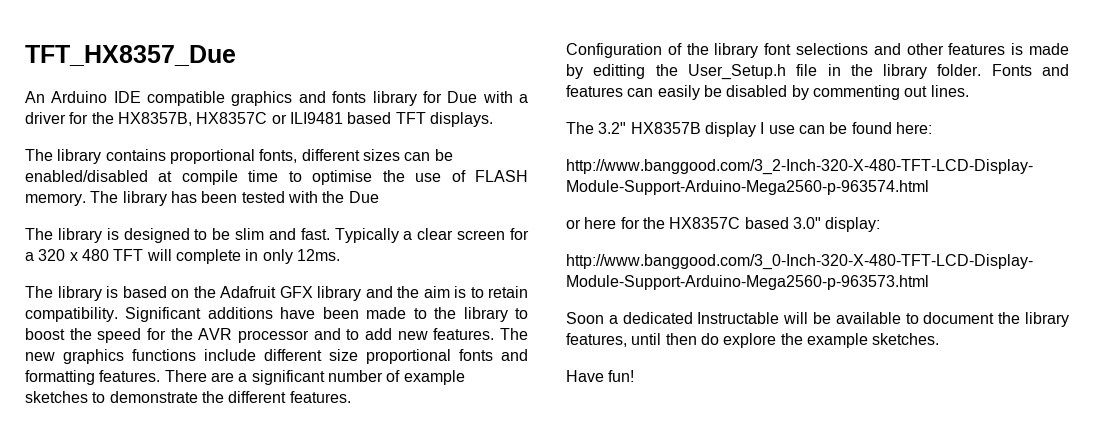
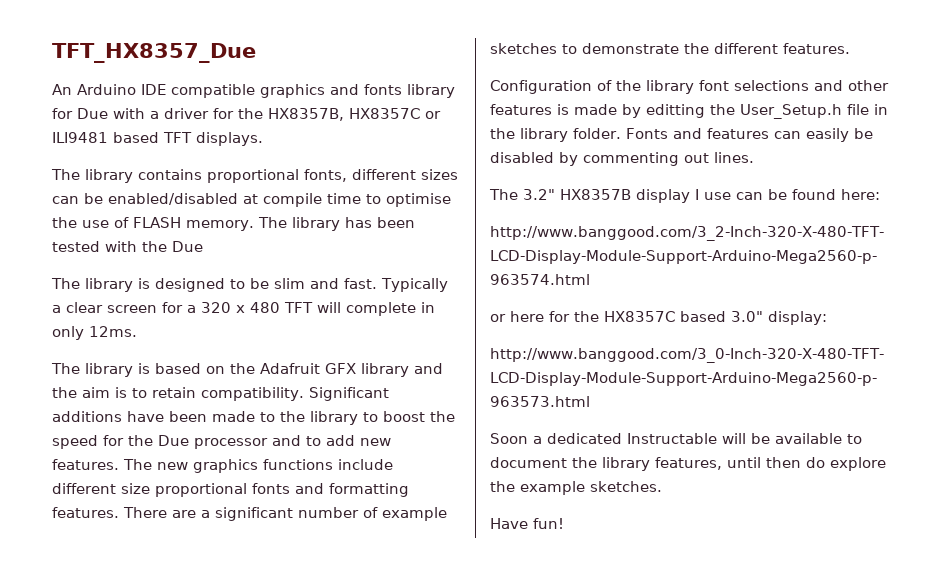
- Significant additions have been made to the library to boost the speed for the AVR processor and to add new features.
+ Significant additions have been made to the library to boost the speed for the Due processor and to add new features.

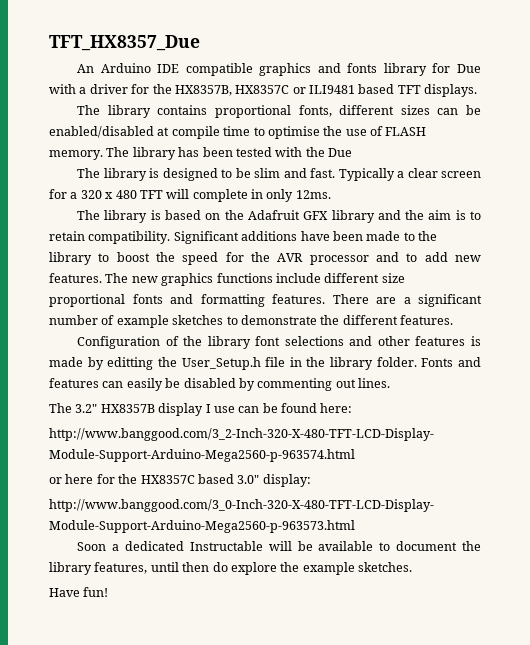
- Significant additions have been made to the library to boost the speed for the Due processor and to add new features.
+ Significant additions have been made to the library to boost the speed for the AVR processor and to add new features.

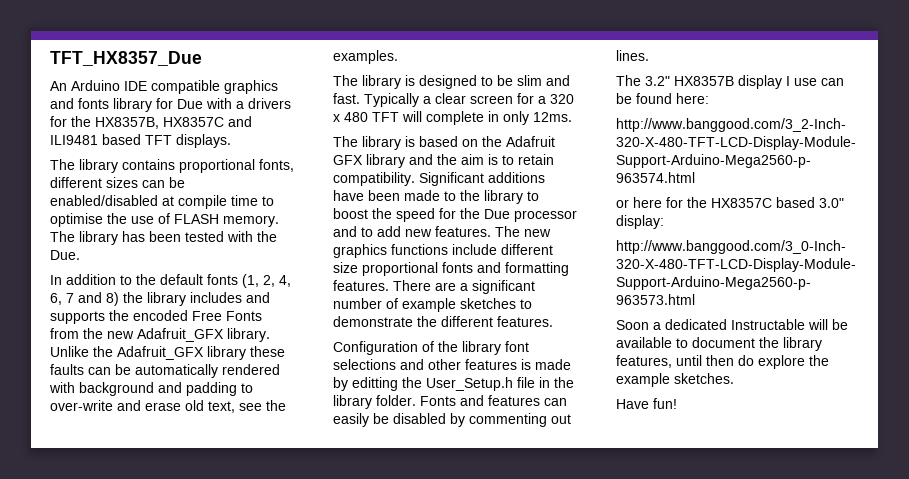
- An Arduino IDE compatible graphics and fonts library for Due with a driver for the HX8357B, HX8357C or ILI9481 based TFT displays.
+ An Arduino IDE compatible graphics and fonts library for Due with a drivers for the HX8357B, HX8357C and ILI9481 based TFT displays.
- The library has been tested with the Due
+ The library has been tested with the Due.
+ In addition to the default fonts (1, 2, 4, 6, 7 and 8) the library includes and supports the encoded Free Fonts from the new Adafruit_GFX library. Unlike the Adafruit_GFX library these faults can be automatically rendered with background and padding to over-write and erase old text, see the examples.
- Significant additions have been made to the library to boost the speed for the AVR processor and to add new features.
+ Significant additions have been made to the library to boost the speed for the Due processor and to add new features.

